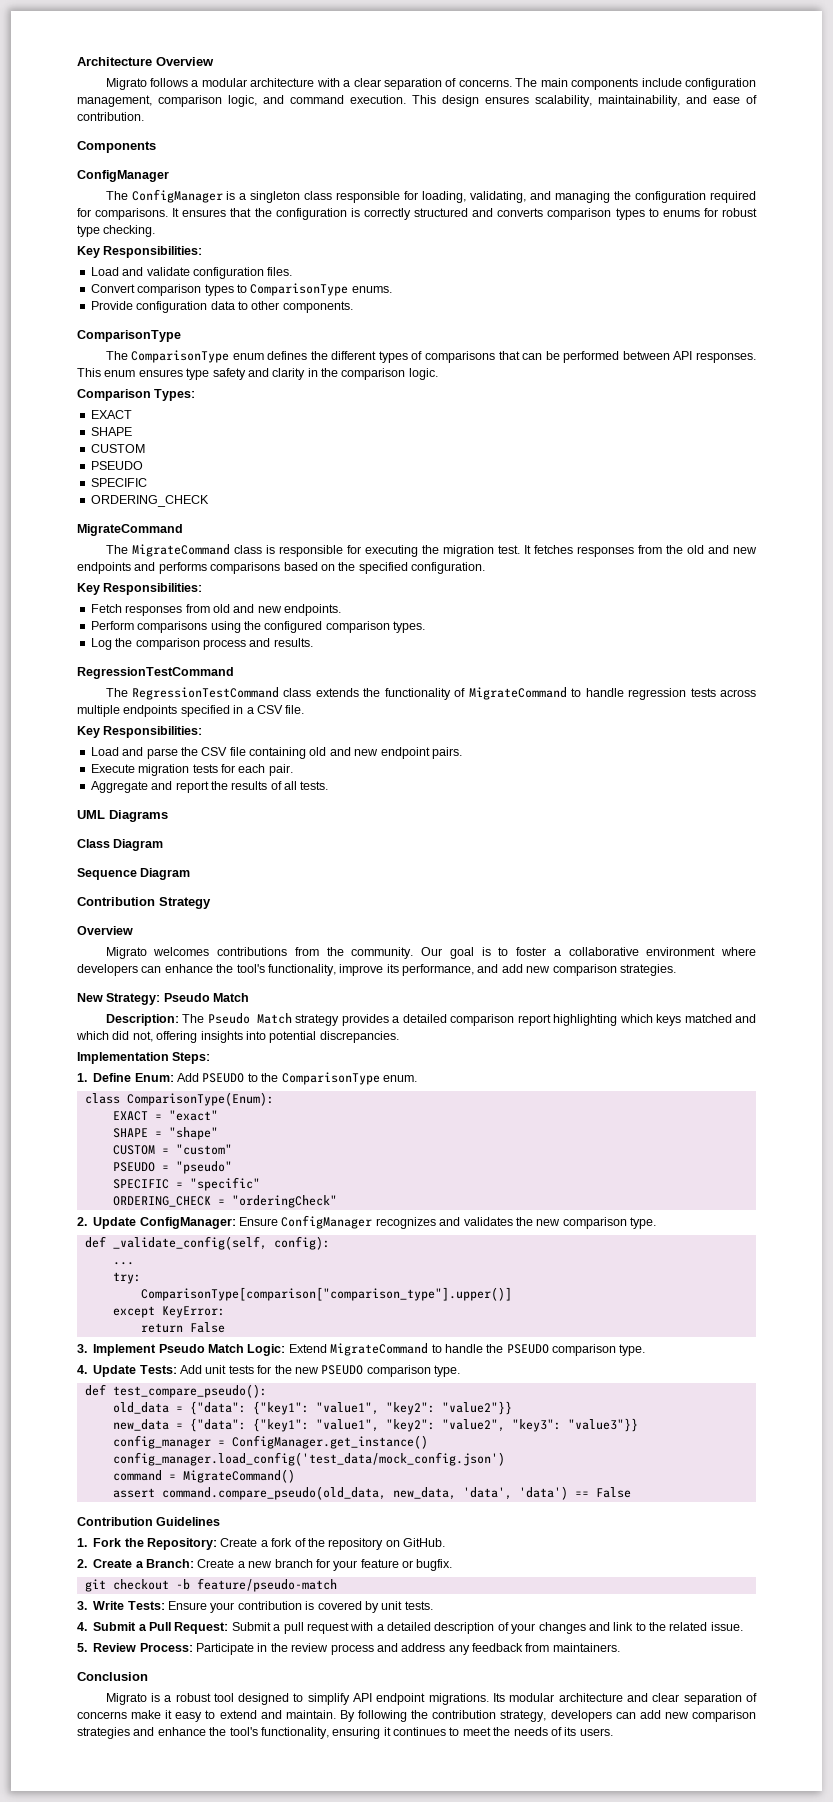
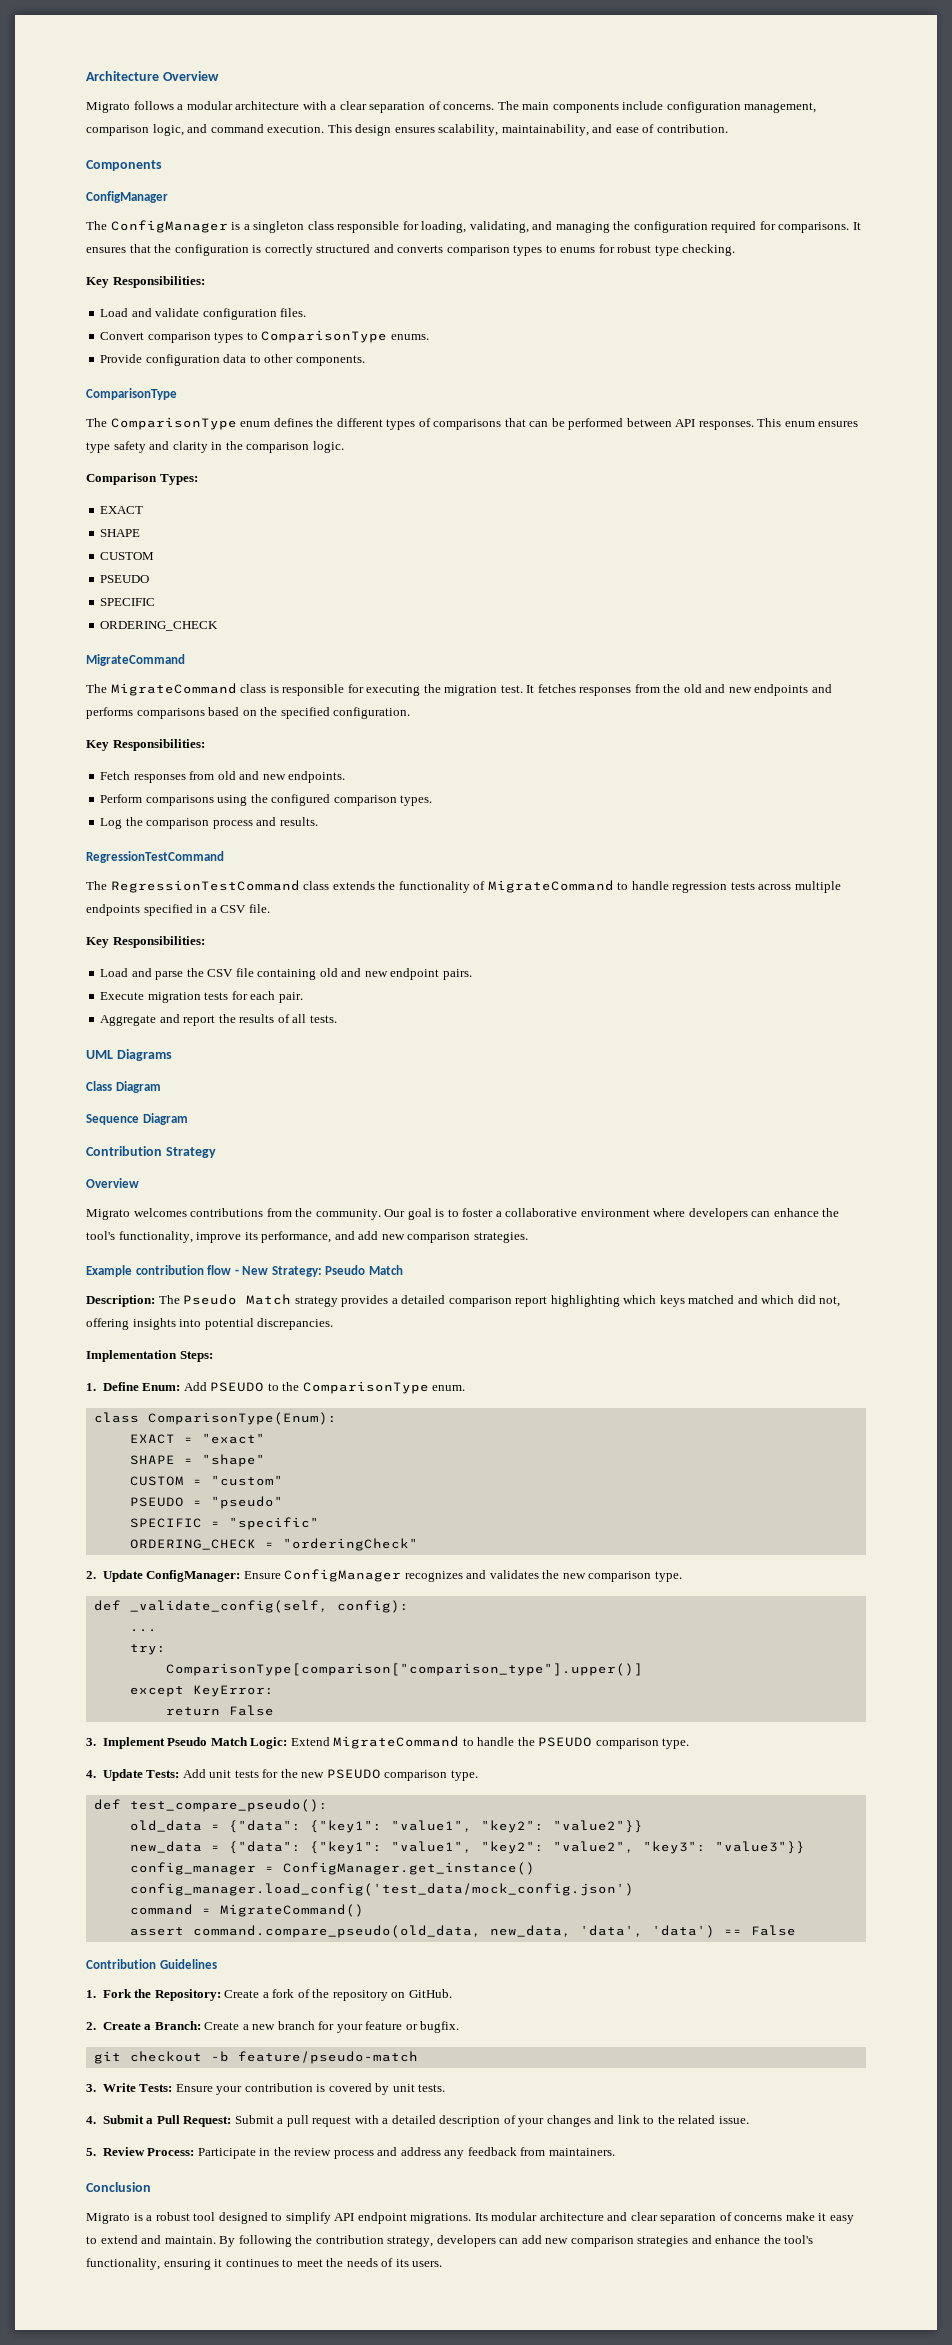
- New Strategy: Pseudo Match
+ Example contribution flow - New Strategy: Pseudo Match

